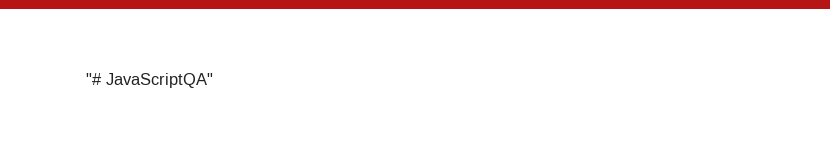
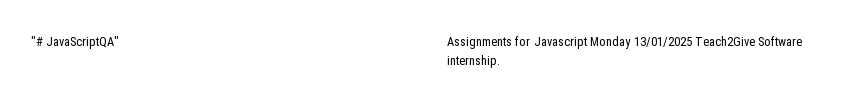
+ Assignments for Javascript Monday 13/01/2025 Teach2Give Software internship.

